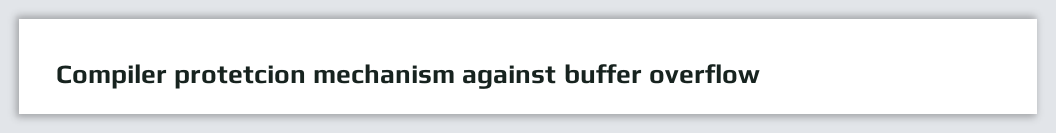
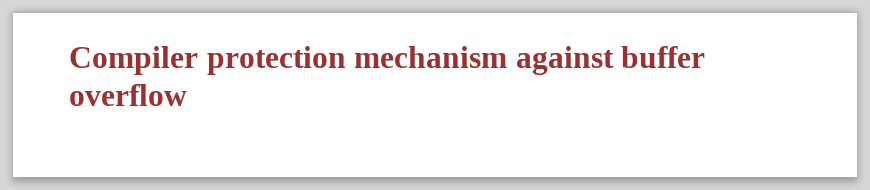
- Compiler protetcion mechanism against buffer overflow
+ Compiler protection mechanism against buffer overflow

